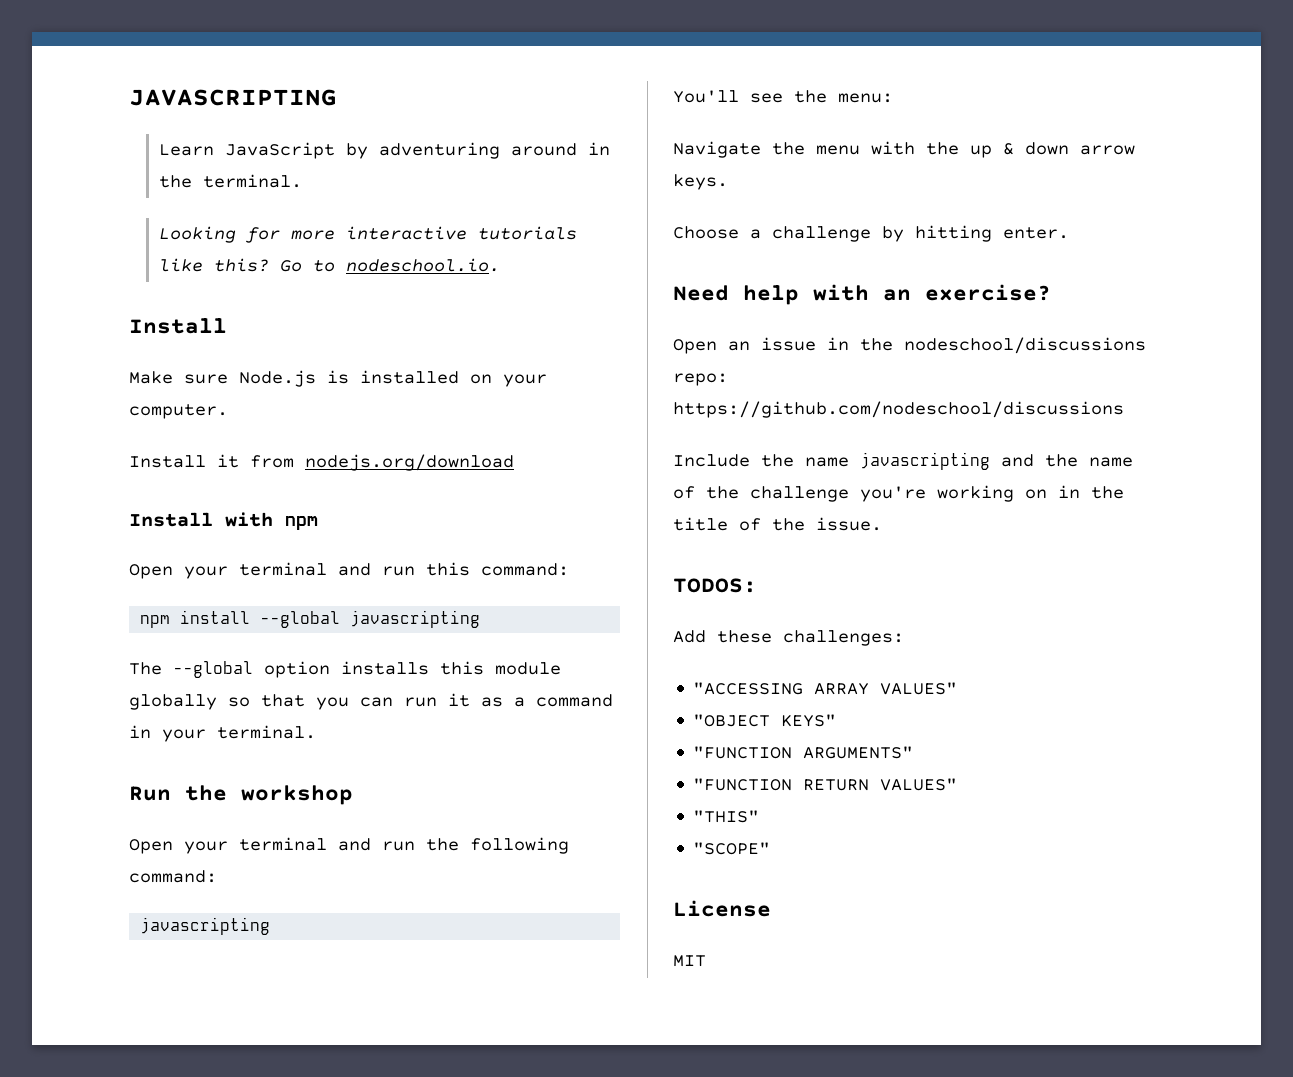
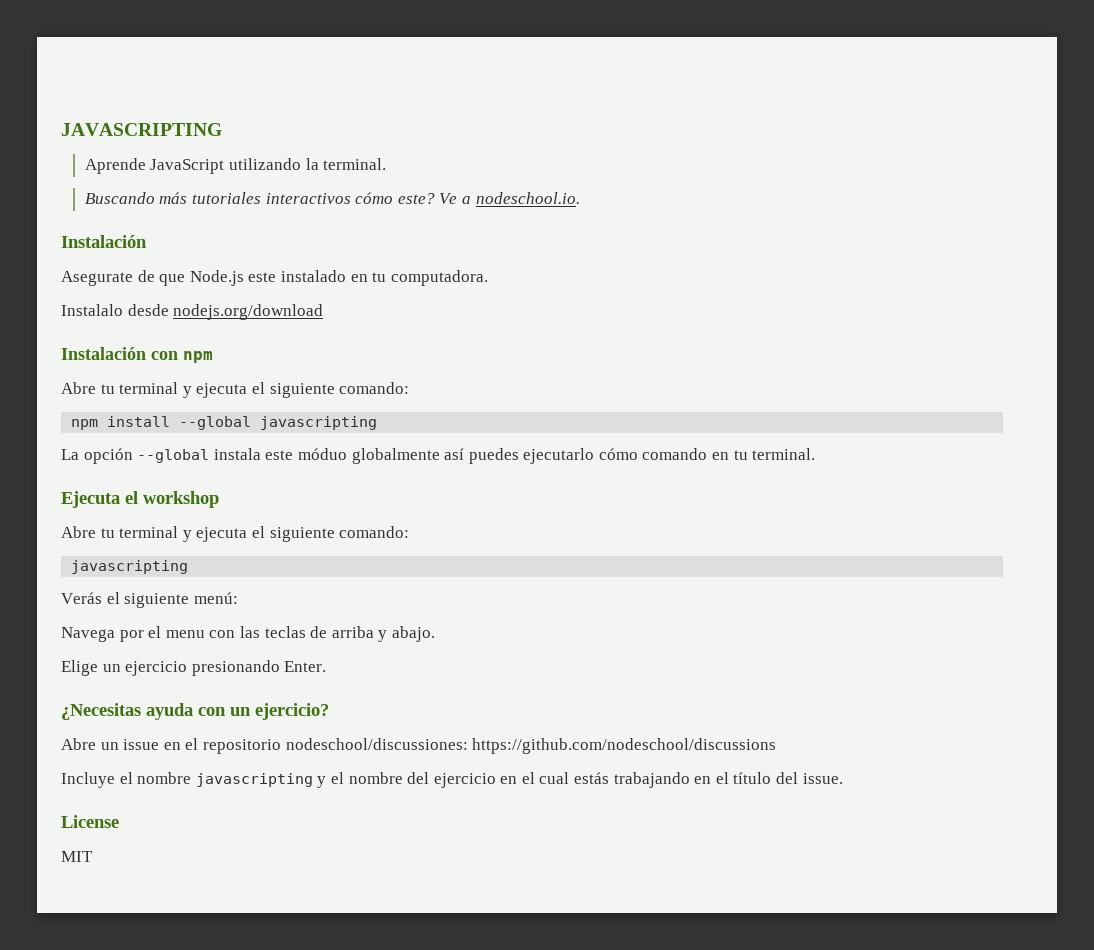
- Learn JavaScript by adventuring around in the terminal.
- Looking for more interactive tutorials like this? Go to nodeschool.io.
- Install
- Make sure Node.js is installed on your computer.
- Install it from nodejs.org/download
+ Aprende JavaScript utilizando la terminal.
+ Buscando más tutoriales interactivos cómo este? Ve a nodeschool.io.
+ Instalación
+ Asegurate de que Node.js este instalado en tu computadora.
+ Instalalo desde nodejs.org/download
- Install with npm
- Open your terminal and run this command:
+ Instalación con npm
+ Abre tu terminal y ejecuta el siguiente comando:
  npm install --global javascripting
- The --global option installs this module globally so that you can run it as a command in your terminal.
- Run the workshop
- Open your terminal and run the following command:
+ La opción --global instala este móduo globalmente así puedes ejecutarlo cómo comando en tu terminal.
+ Ejecuta el workshop
+ Abre tu terminal y ejecuta el siguiente comando:
  javascripting
- You'll see the menu:
- Navigate the menu with the up & down arrow keys.
- Choose a challenge by hitting enter.
- Need help with an exercise?
- Open an issue in the nodeschool/discussions repo: https://github.com/nodeschool/discussions
- Include the name javascripting and the name of the challenge you're working on in the title of the issue.
- TODOS:
- Add these challenges:
- "ACCESSING ARRAY VALUES"
- "OBJECT KEYS"
- "FUNCTION ARGUMENTS"
- "FUNCTION RETURN VALUES"
- "THIS"
- "SCOPE"
+ Verás el siguiente menú:
+ Navega por el menu con las teclas de arriba y abajo.
+ Elige un ejercicio presionando Enter.
+ ¿Necesitas ayuda con un ejercicio?
+ Abre un issue en el repositorio nodeschool/discussiones: https://github.com/nodeschool/discussions
+ Incluye el nombre javascripting y el nombre del ejercicio en el cual estás trabajando en el título del issue.

